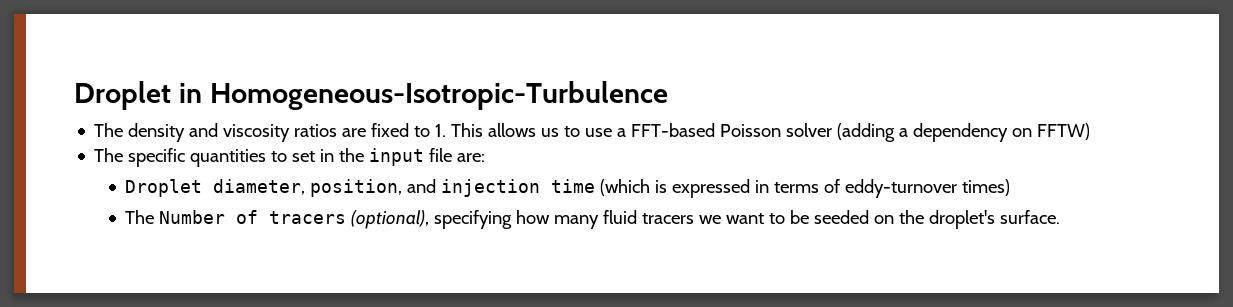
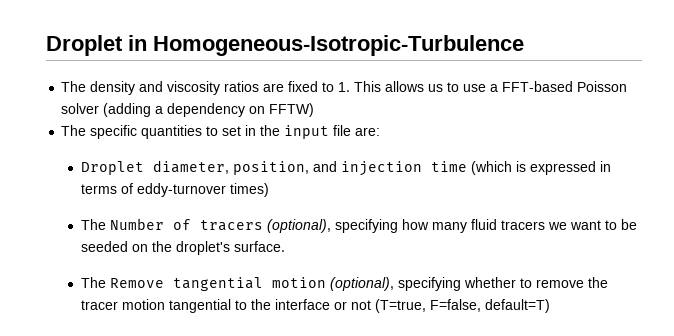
+ The Remove tangential motion (optional), specifying whether to remove the tracer motion tangential to the interface or not (T=true, F=false, default=T)

